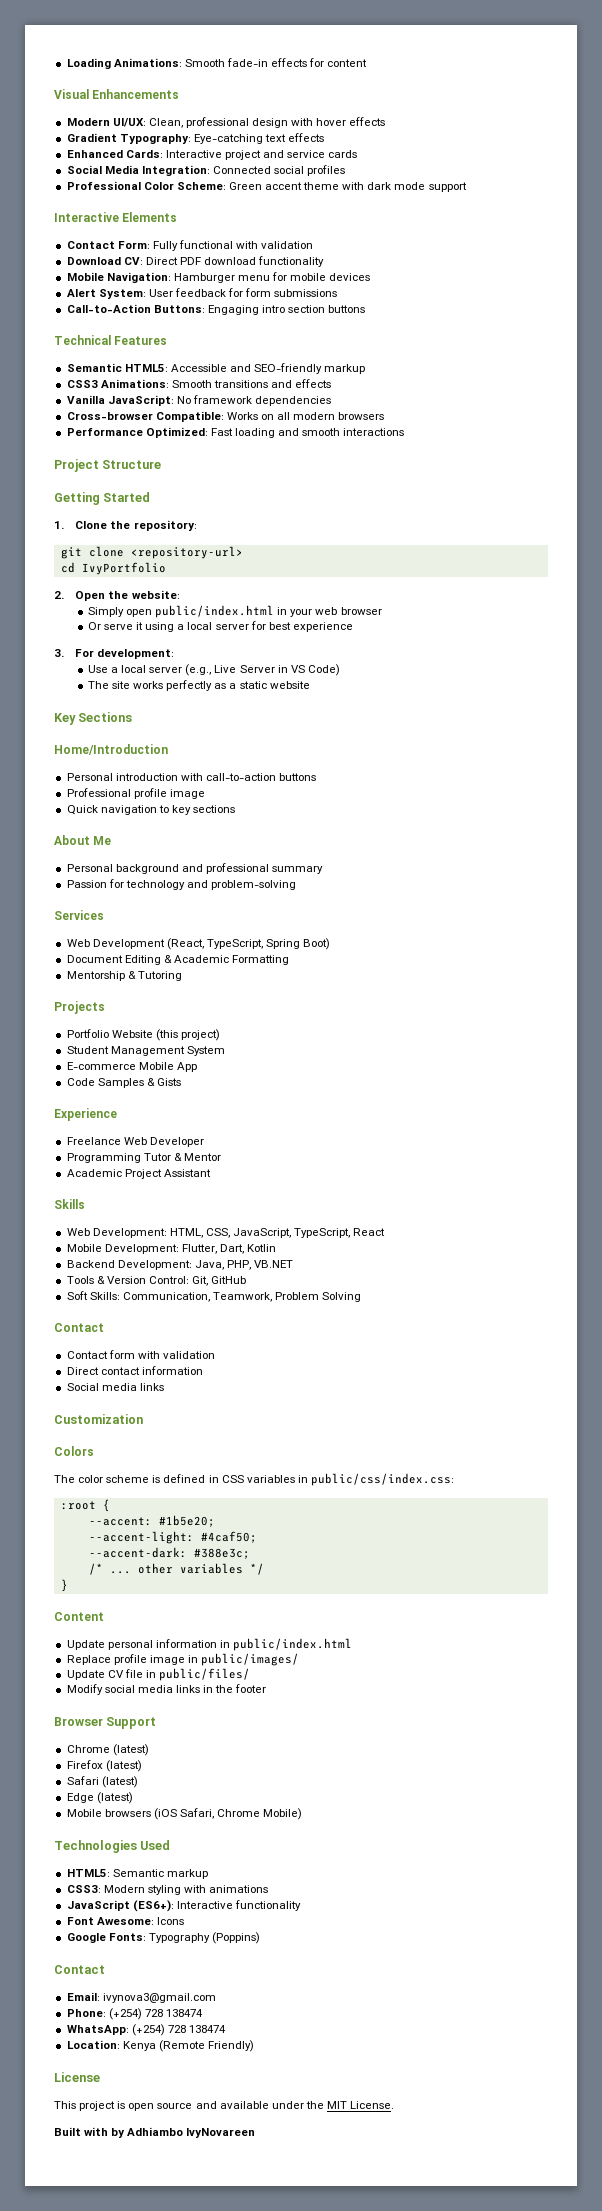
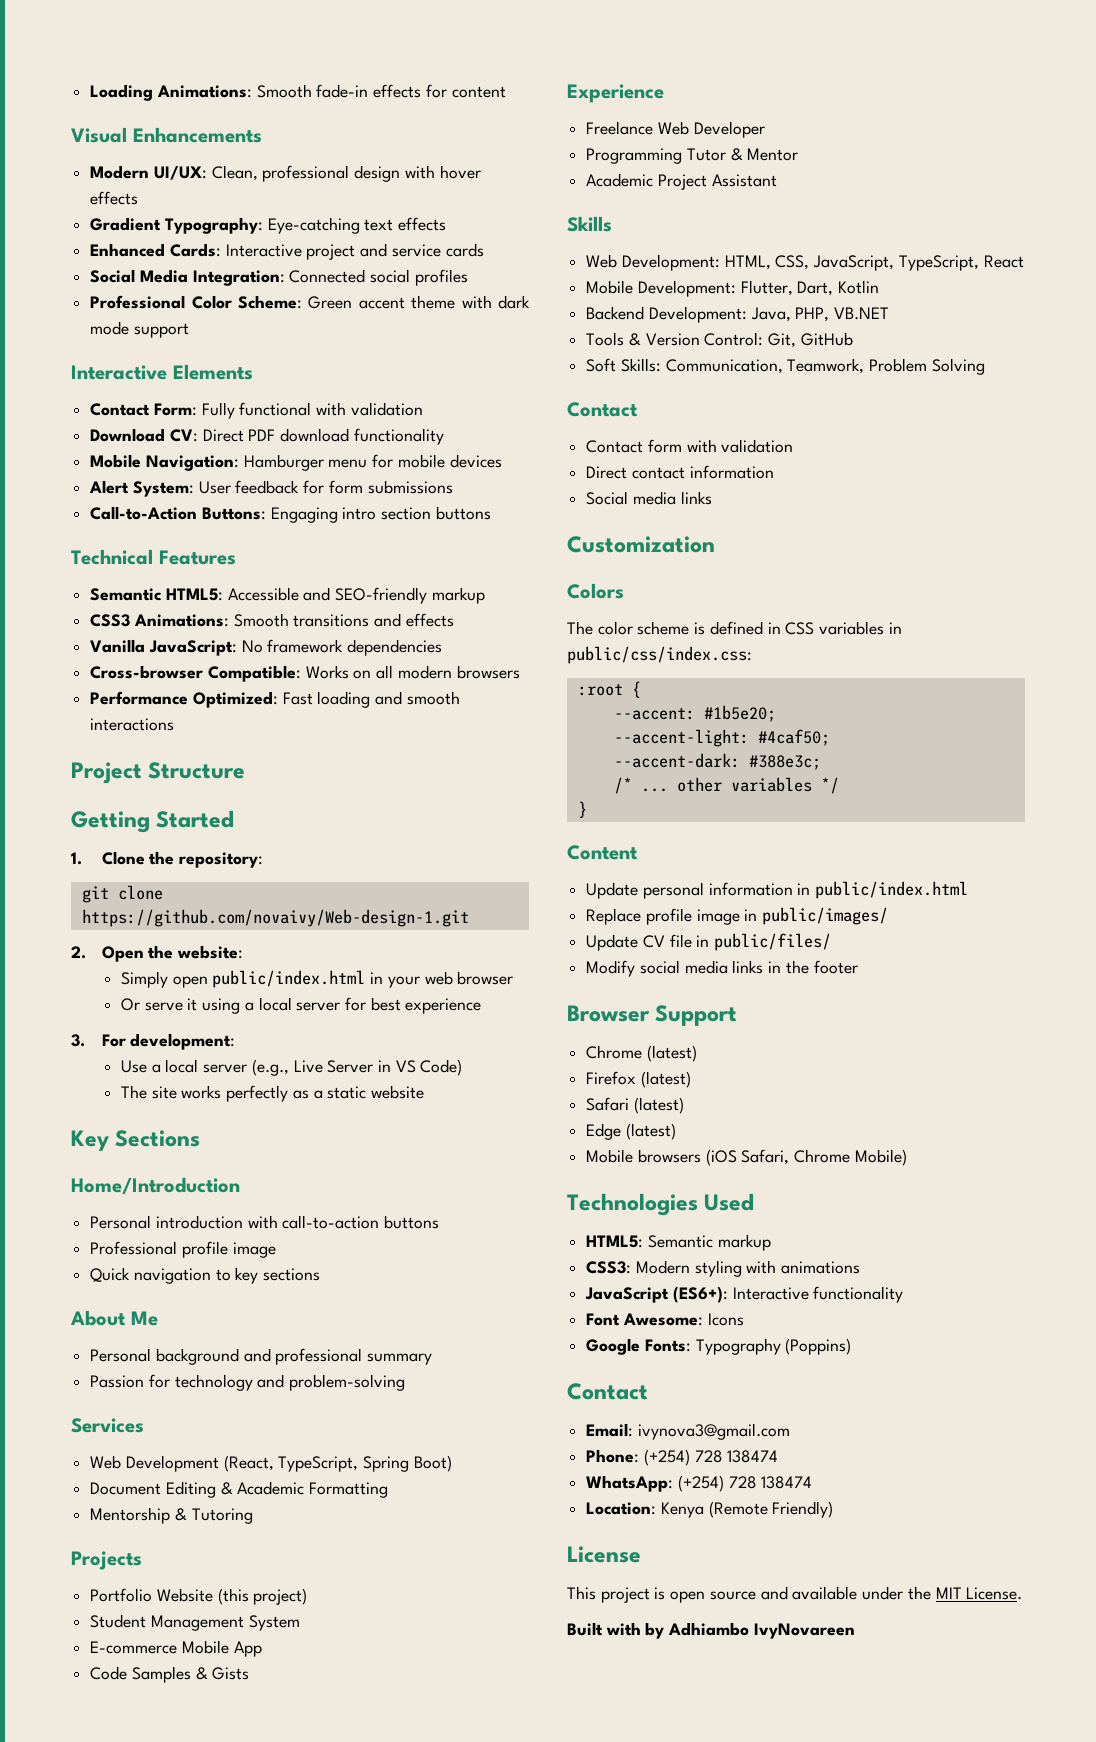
- git clone <repository-url>
- cd IvyPortfolio
+ git clone https://github.com/novaivy/Web-design-1.git

